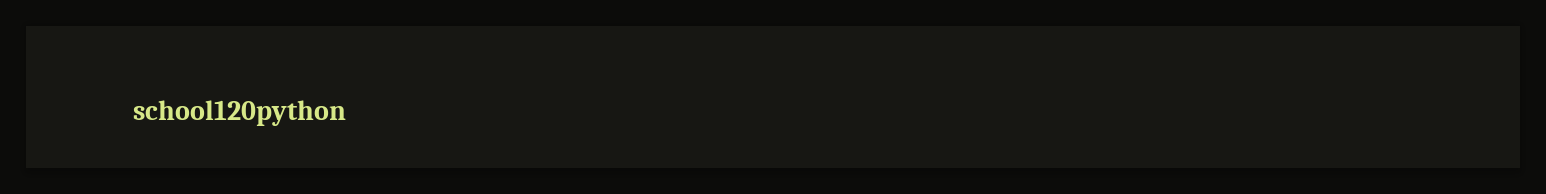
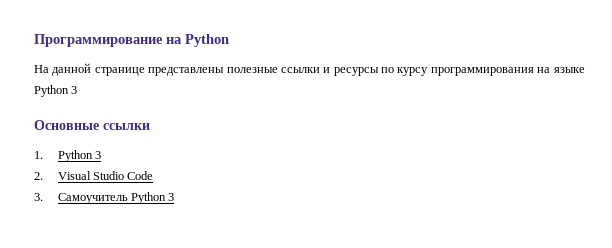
- school120python
+ Программирование на Python
+ На данной странице представлены полезные ссылки и ресурсы по курсу программирования на языке Python 3
+ Основные ссылки
+ 1. Python 3
+ 2. Visual Studio Code
+ 3. Самоучитель Python 3

